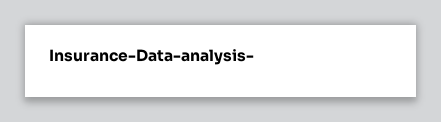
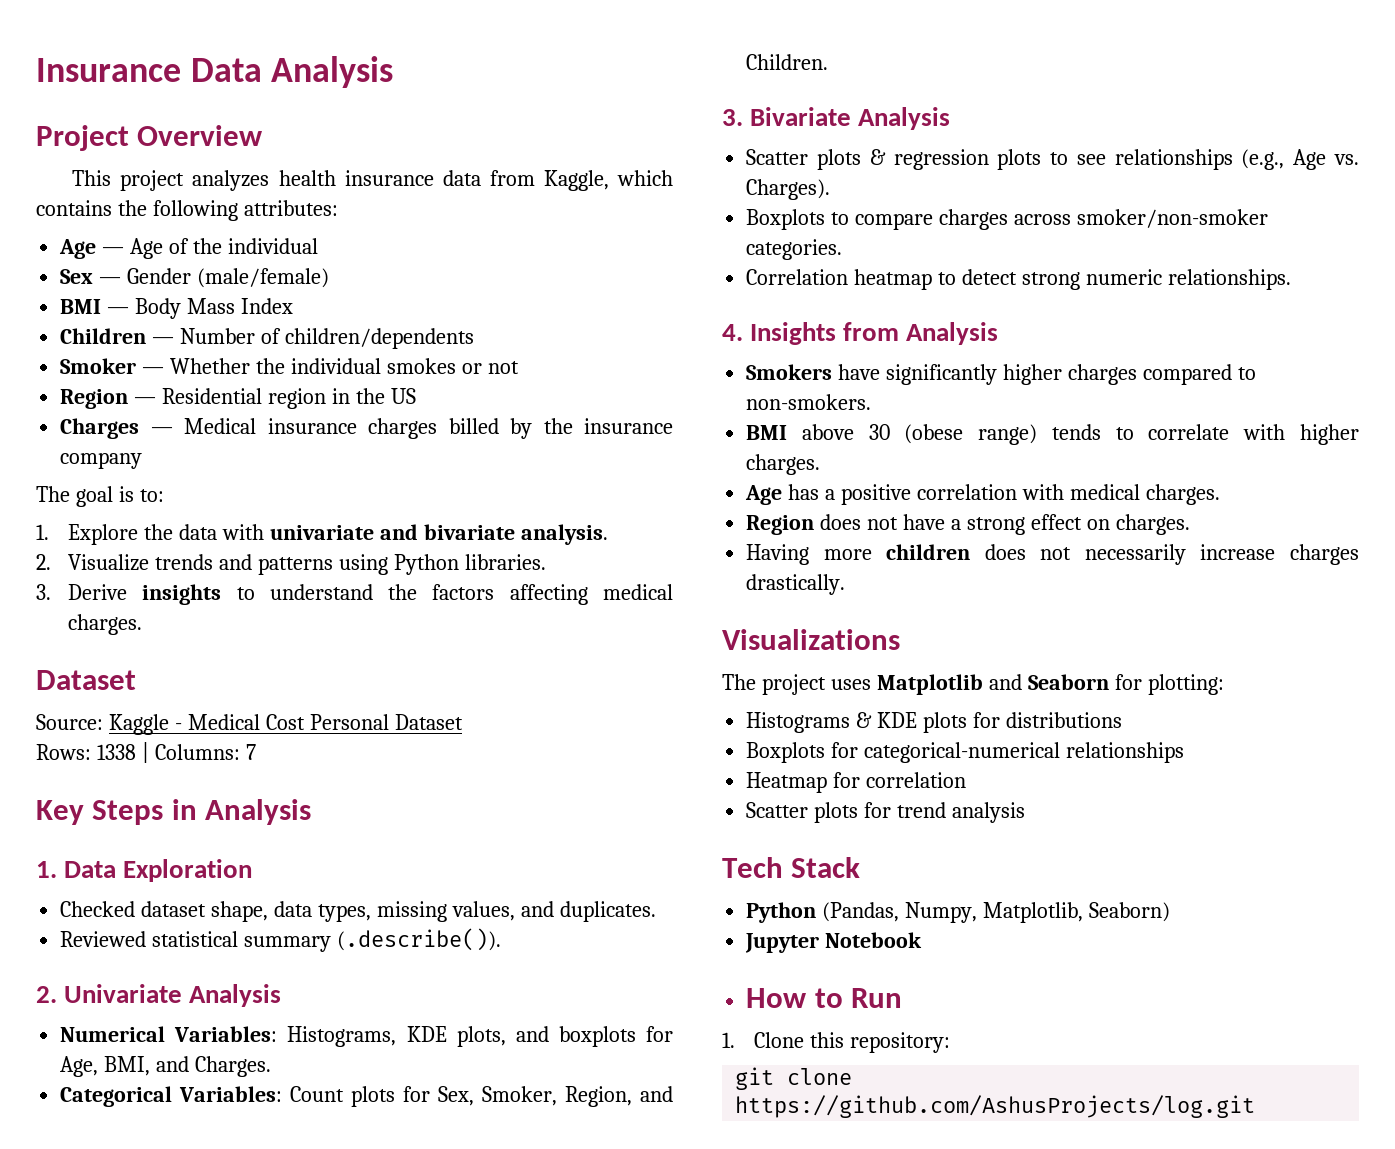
- Insurance-Data-analysis-
+ Insurance Data Analysis
+ Project Overview
+ This project analyzes health insurance data from Kaggle, which contains the following attributes:
+ Age — Age of the individual
+ Sex — Gender (male/female)
+ BMI — Body Mass Index
+ Children — Number of children/dependents
+ Smoker — Whether the individual smokes or not
+ Region — Residential region in the US
+ Charges — Medical insurance charges billed by the insurance company
+ The goal is to:
+ 1. Explore the data with univariate and bivariate analysis.
+ 2. Visualize trends and patterns using Python libraries.
+ 3. Derive insights to understand the factors affecting medical charges.
+ Dataset
+ Source: Kaggle - Medical Cost Personal Dataset
+ Rows: 1338 | Columns: 7
+ Key Steps in Analysis
+ 1. Data Exploration
+ Checked dataset shape, data types, missing values, and duplicates.
+ Reviewed statistical summary (.describe()).
+ 2. Univariate Analysis
+ Numerical Variables: Histograms, KDE plots, and boxplots for Age, BMI, and Charges.
+ Categorical Variables: Count plots for Sex, Smoker, Region, and Children.
+ 3. Bivariate Analysis
+ Scatter plots & regression plots to see relationships (e.g., Age vs. Charges).
+ Boxplots to compare charges across smoker/non-smoker categories.
+ Correlation heatmap to detect strong numeric relationships.
+ 4. Insights from Analysis
+ Smokers have significantly higher charges compared to non-smokers.
+ BMI above 30 (obese range) tends to correlate with higher charges.
+ Age has a positive correlation with medical charges.
+ Region does not have a strong effect on charges.
+ Having more children does not necessarily increase charges drastically.
+ Visualizations
+ The project uses Matplotlib and Seaborn for plotting:
+ Histograms & KDE plots for distributions
+ Boxplots for categorical-numerical relationships
+ Heatmap for correlation
+ Scatter plots for trend analysis
+ Tech Stack
+ Python (Pandas, Numpy, Matplotlib, Seaborn)
+ Jupyter Notebook
+ How to Run
+ 1. Clone this repository:
+ git clone https://github.com/AshusProjects/log.git

